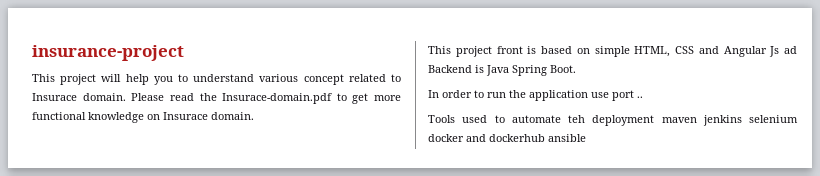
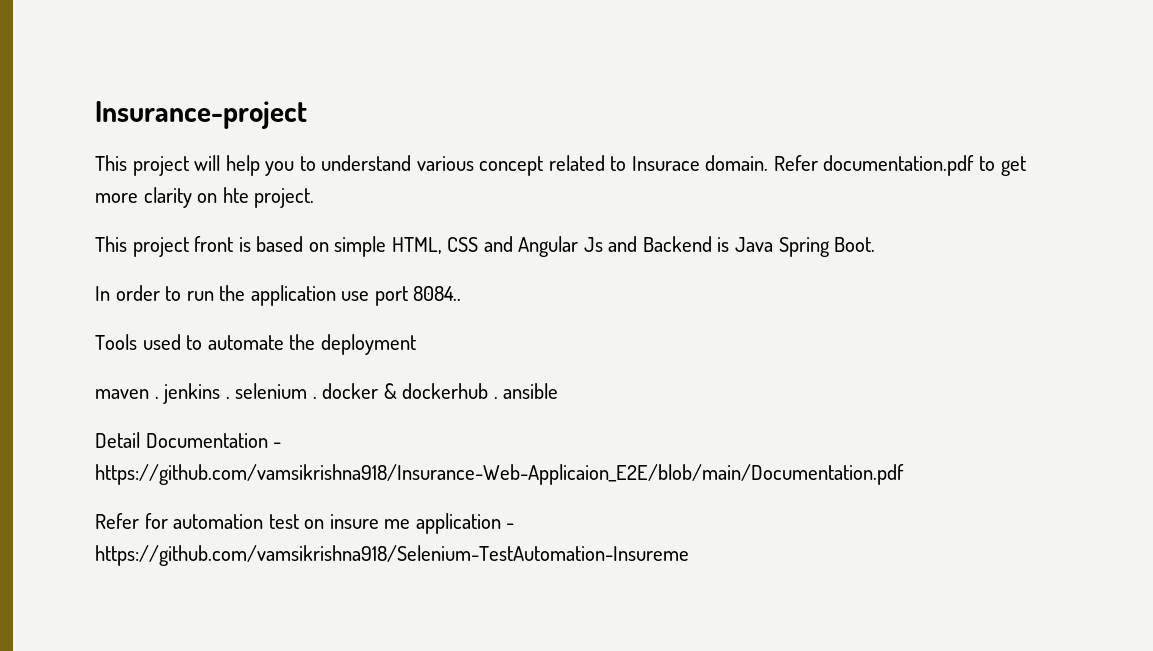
- insurance-project
+ Insurance-project
- Please read the Insurace-domain.pdf to get more functional knowledge on Insurace domain.
+ Refer documentation.pdf to get more clarity on hte project.
- This project front is based on simple HTML, CSS and Angular Js ad Backend is Java Spring Boot.
+ This project front is based on simple HTML, CSS and Angular Js and Backend is Java Spring Boot.
- In order to run the application use port ..
+ In order to run the application use port 8084..
- Tools used to automate teh deployment maven jenkins selenium docker and dockerhub ansible
+ Tools used to automate the deployment
+ maven . jenkins . selenium . docker & dockerhub . ansible
+ Detail Documentation - https://github.com/vamsikrishna918/Insurance-Web-Applicaion_E2E/blob/main/Documentation.pdf
+ Refer for automation test on insure me application - https://github.com/vamsikrishna918/Selenium-TestAutomation-Insureme

